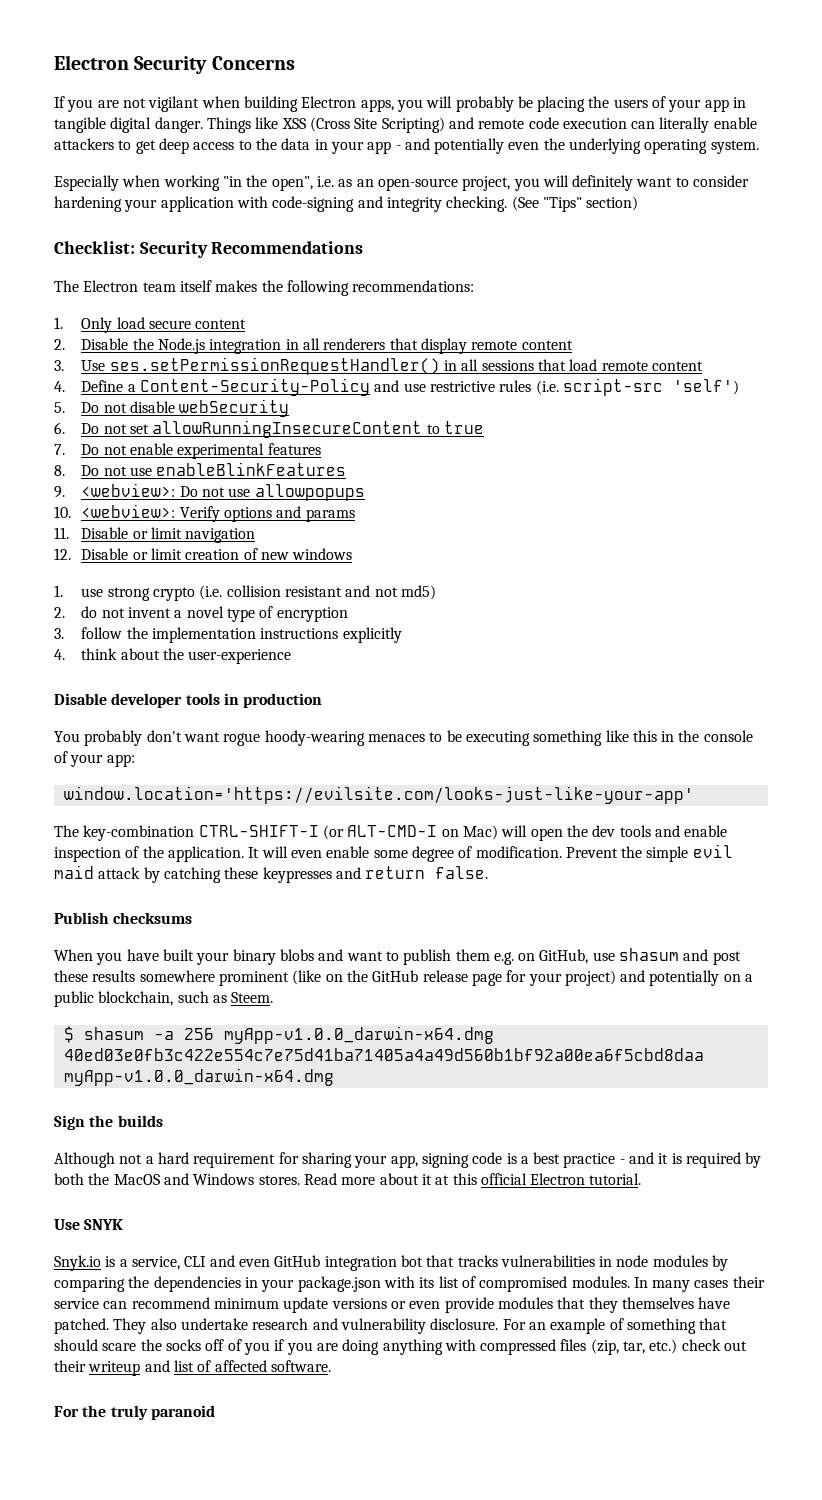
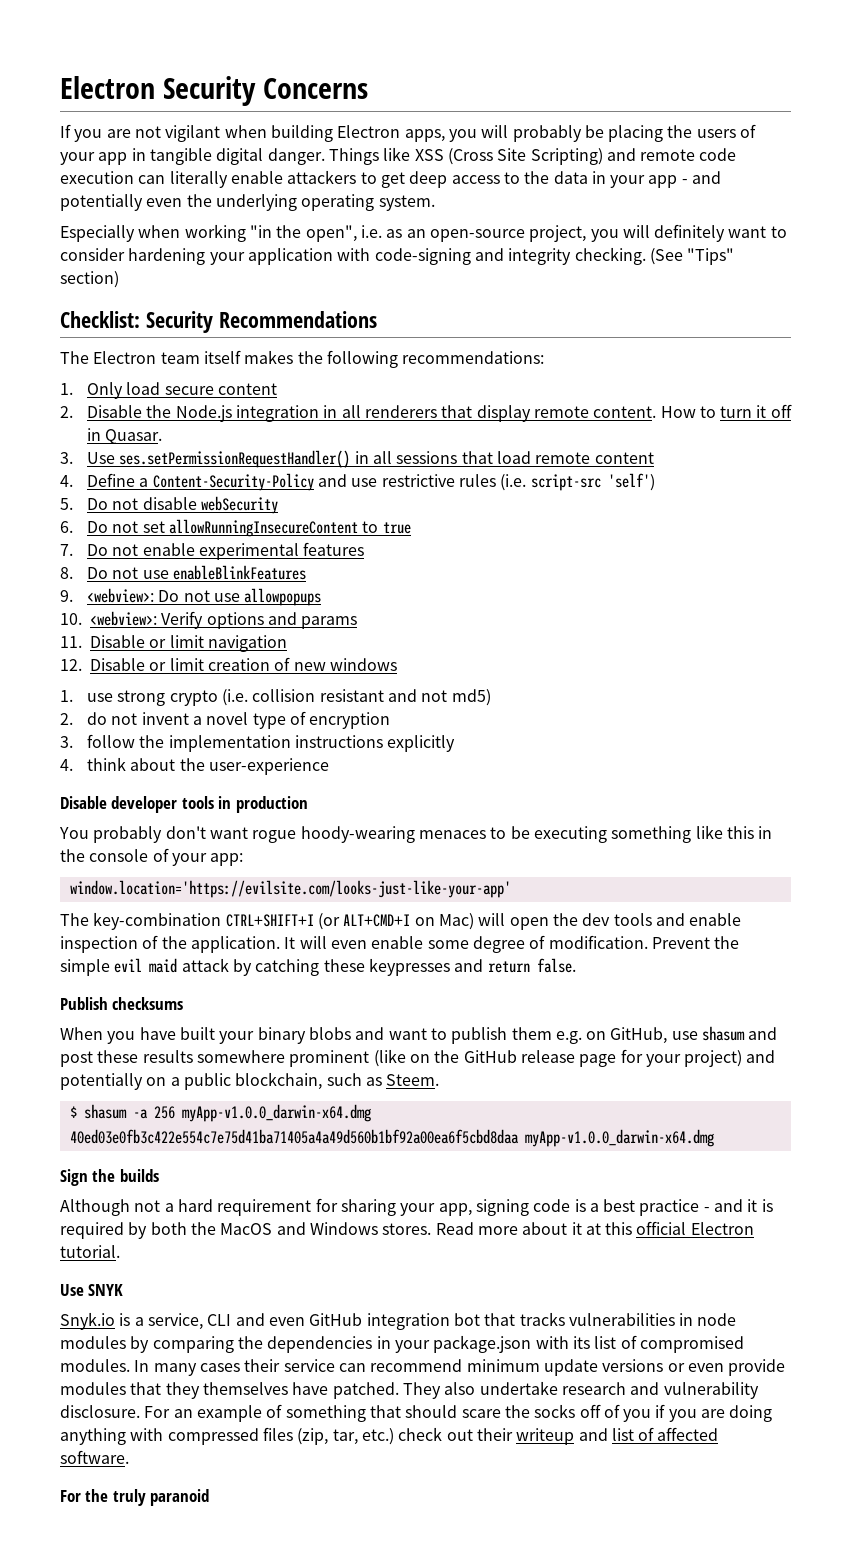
- 2. Disable the Node.js integration in all renderers that display remote content
+ 2. Disable the Node.js integration in all renderers that display remote content. How to turn it off in Quasar.
- The key-combination CTRL-SHIFT-I (or ALT-CMD-I on Mac) will open the dev tools and enable inspection of the application.
+ The key-combination CTRL+SHIFT+I (or ALT+CMD+I on Mac) will open the dev tools and enable inspection of the application.

